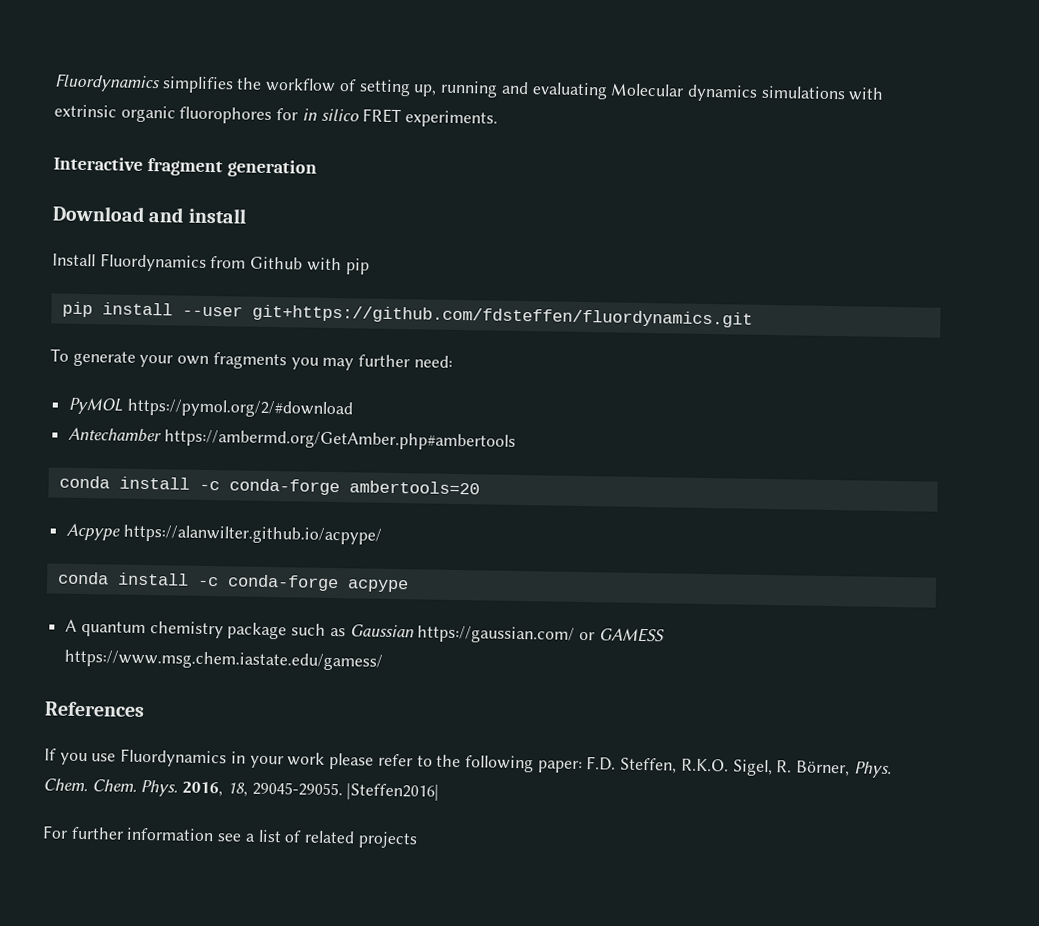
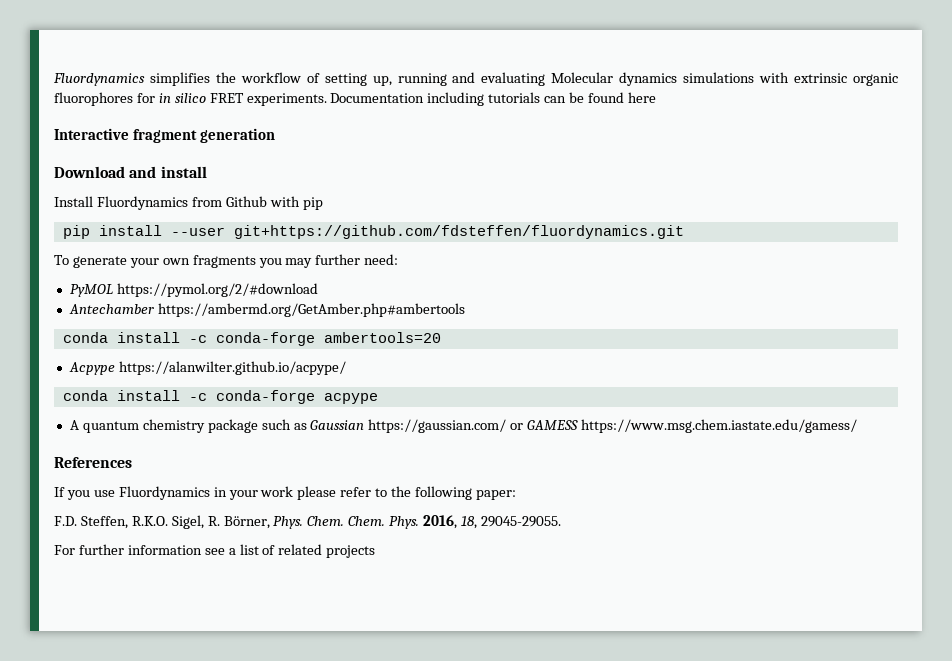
+ Documentation including tutorials can be found here
- If you use Fluordynamics in your work please refer to the following paper: F.D. Steffen, R.K.O. Sigel, R. Börner, Phys.
+ If you use Fluordynamics in your work please refer to the following paper:
+ F.D. Steffen, R.K.O. Sigel, R. Börner, Phys.
- |Steffen2016|

